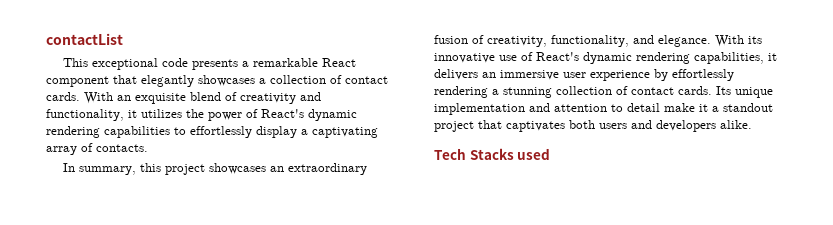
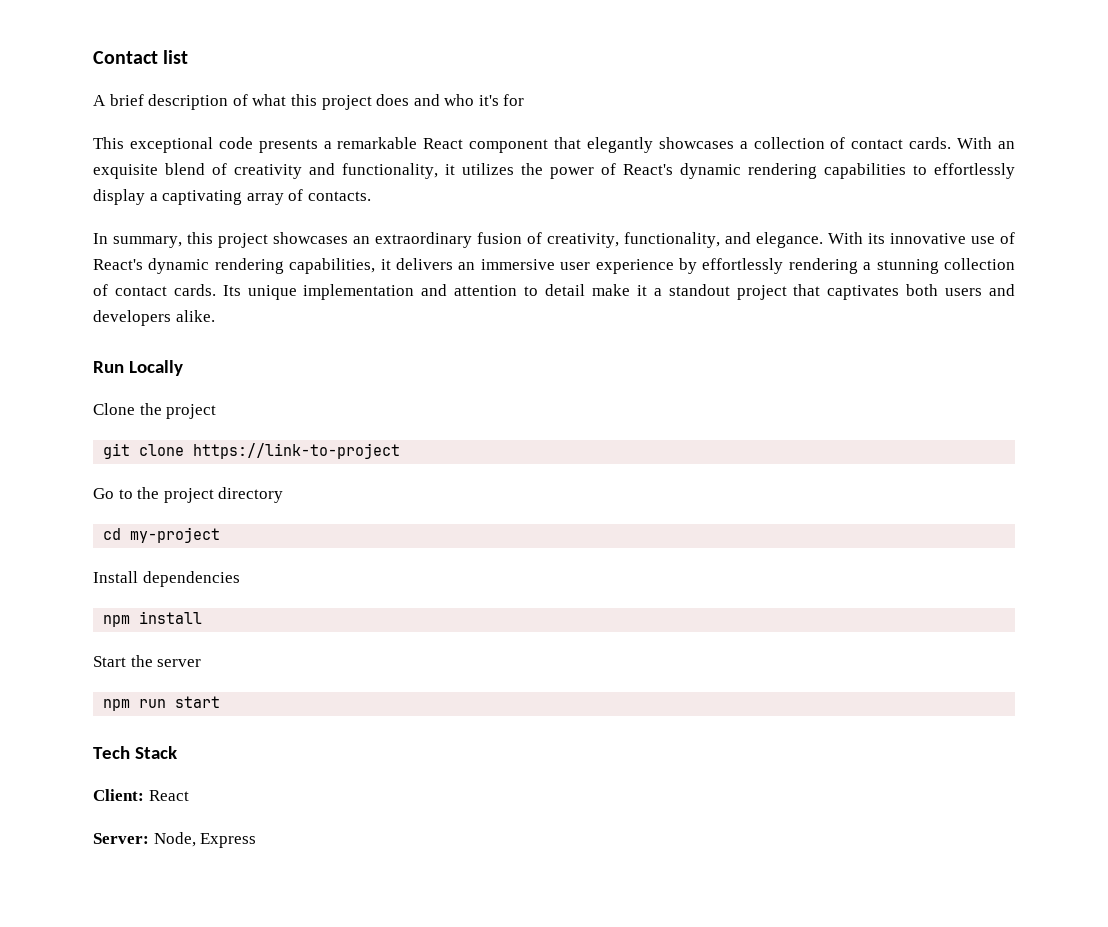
- contactList
+ Contact list
+ A brief description of what this project does and who it's for
- Tech Stacks used
+ Run Locally
+ Clone the project
+ git clone https://link-to-project
+ Go to the project directory
+ cd my-project
+ Install dependencies
+ npm install
+ Start the server
+ npm run start
+ Tech Stack
+ Client: React
+ Server: Node, Express

